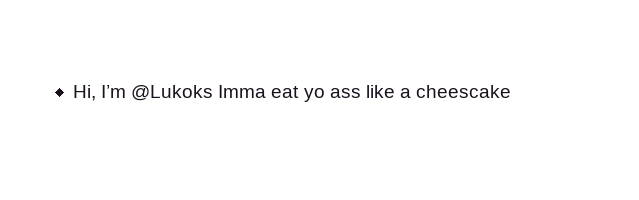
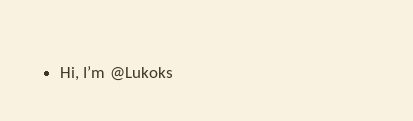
- Hi, I’m @Lukoks Imma eat yo ass like a cheescake
+ Hi, I’m @Lukoks

